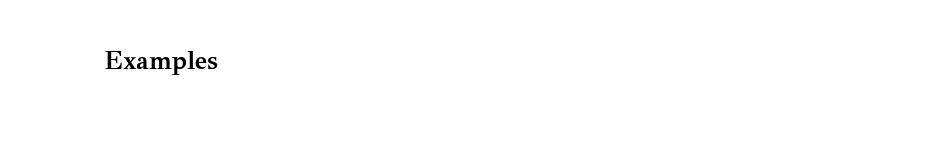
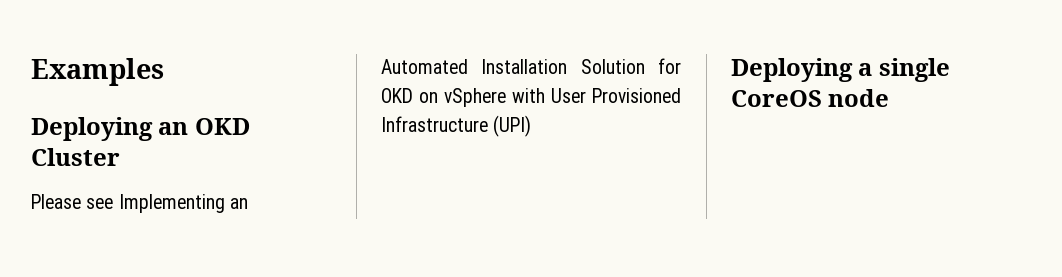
+ Deploying an OKD Cluster
+ Please see Implementing an Automated Installation Solution for OKD on vSphere with User Provisioned Infrastructure (UPI)
+ Deploying a single CoreOS node

